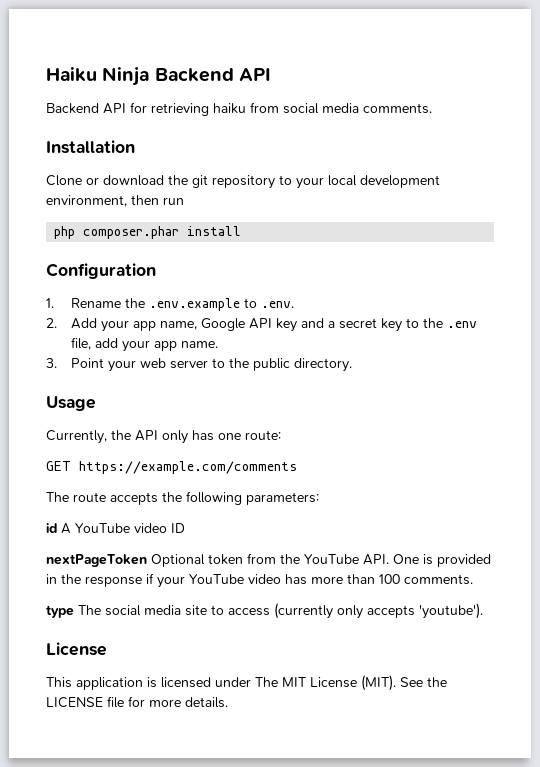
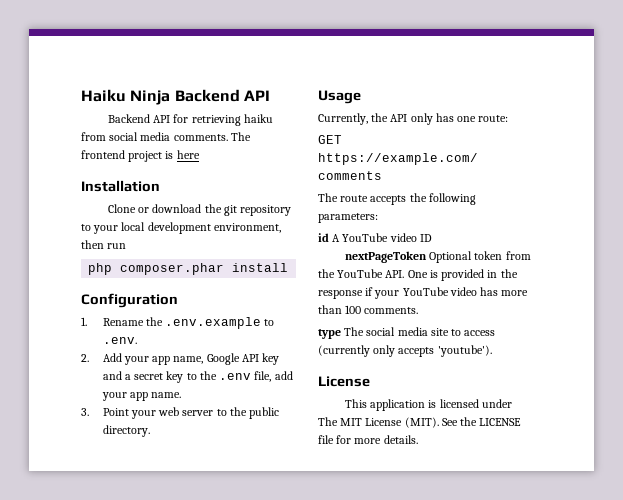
+ The frontend project is here

